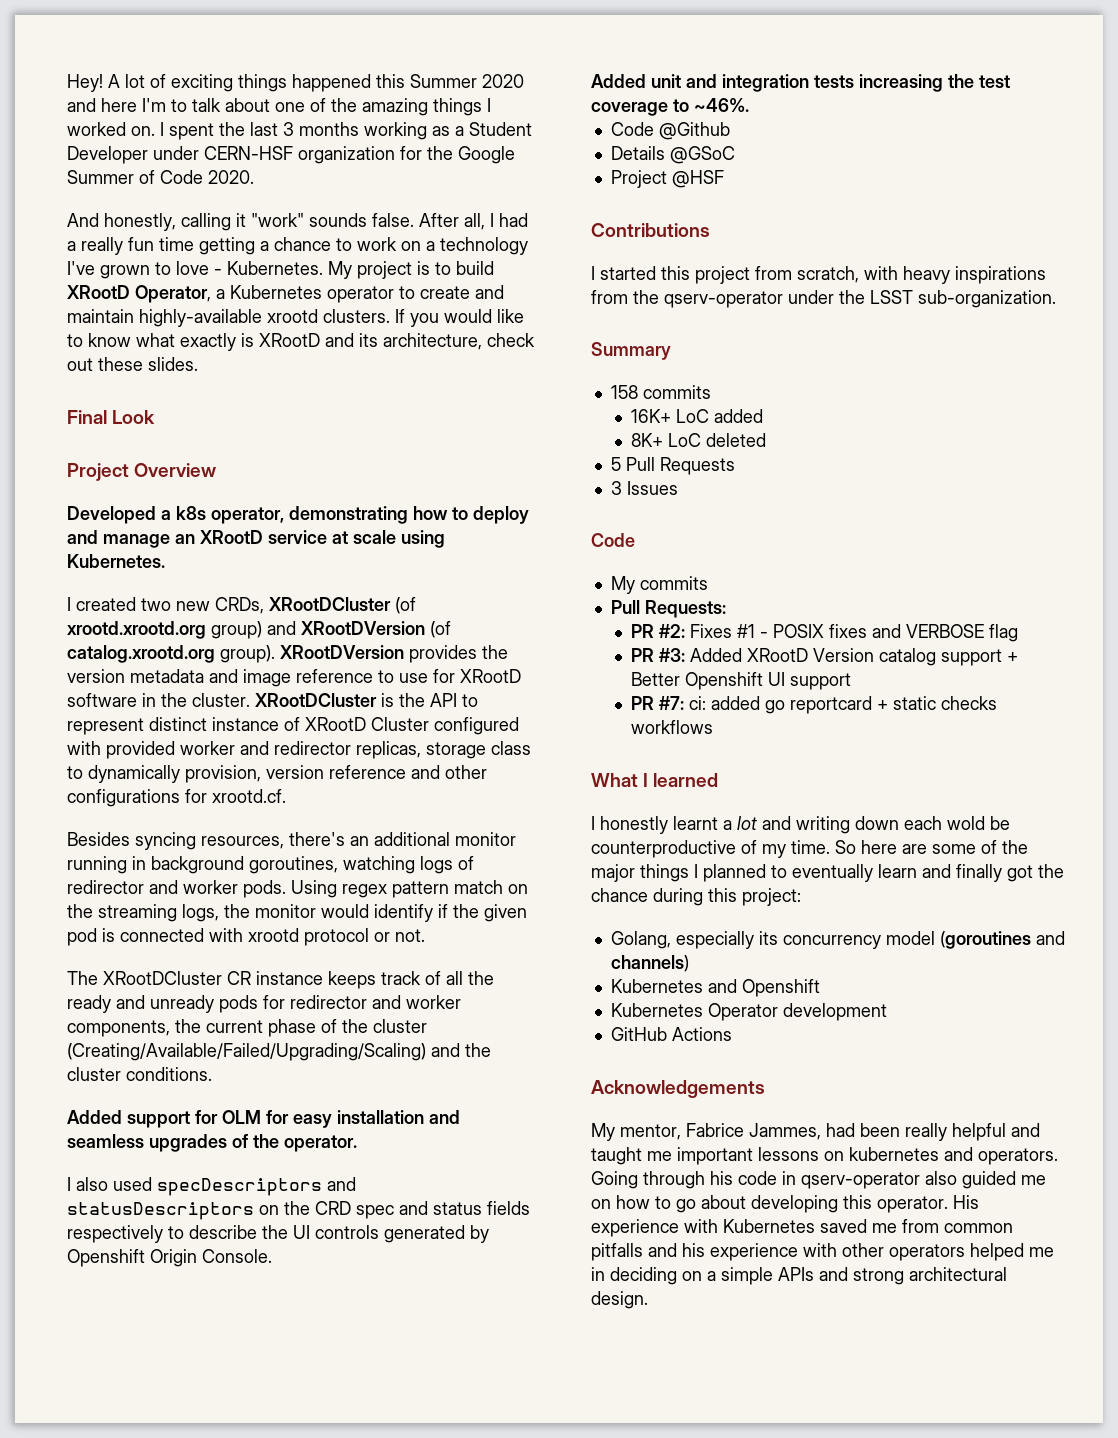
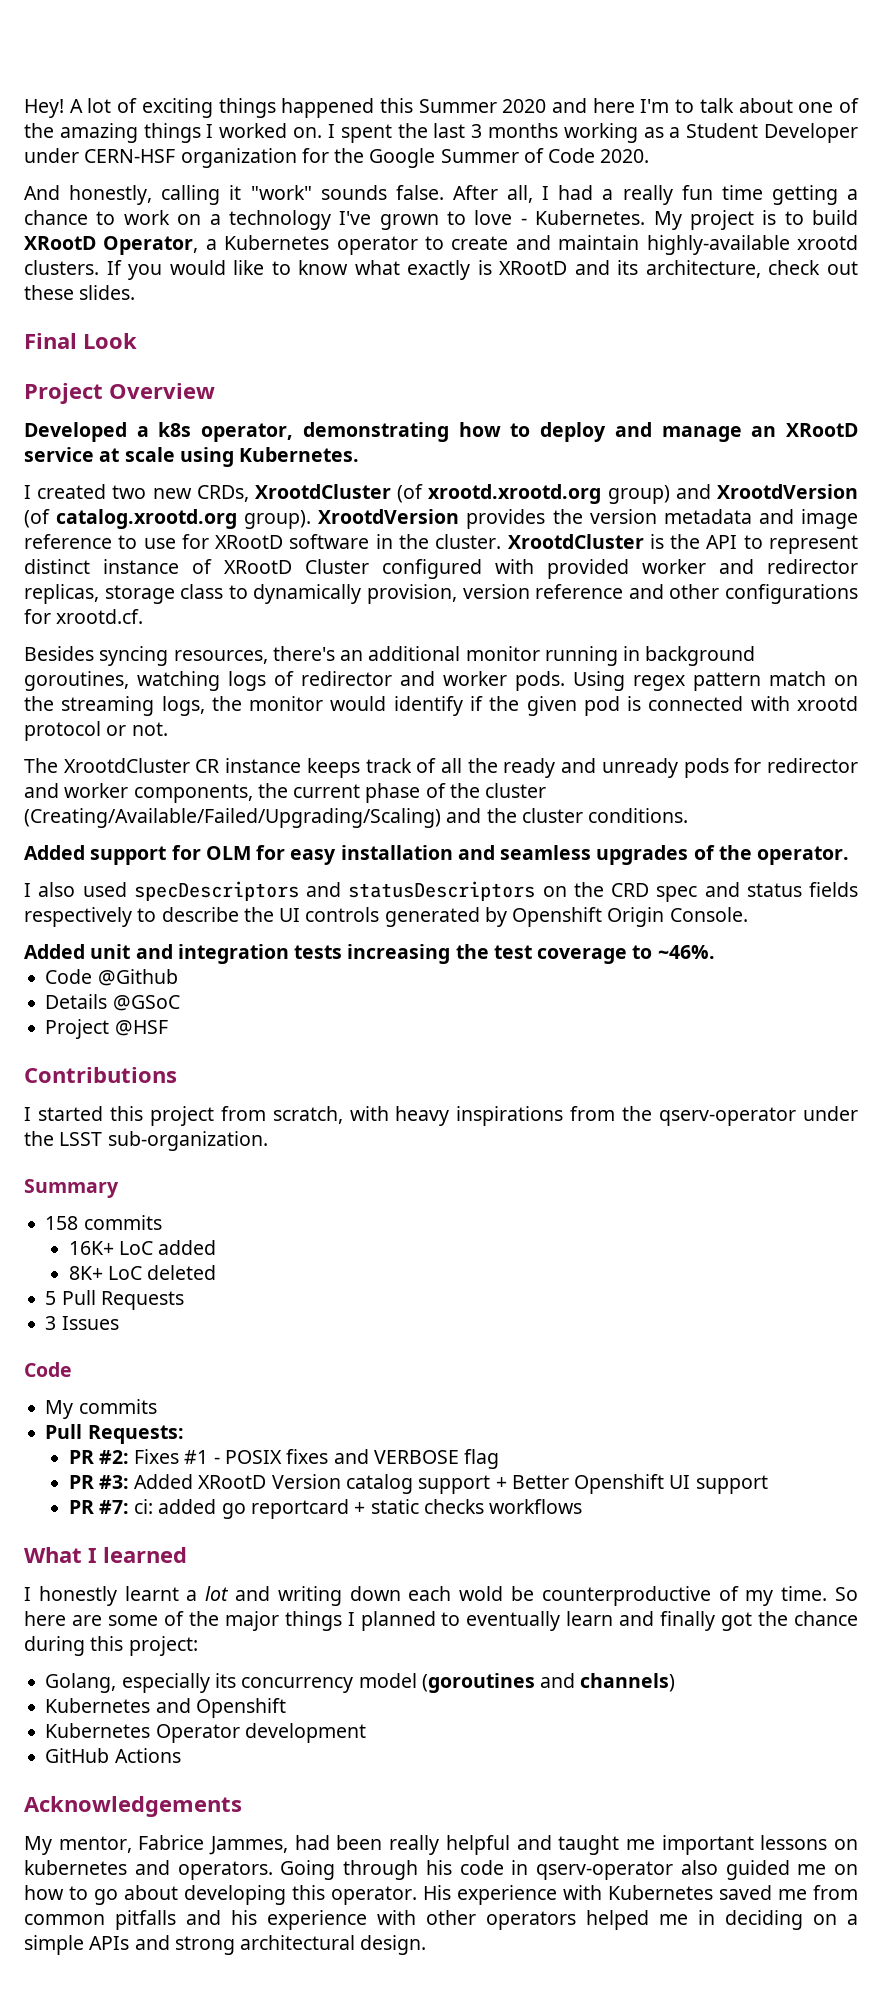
- I created two new CRDs, XRootDCluster (of xrootd.xrootd.org group) and XRootDVersion (of catalog.xrootd.org group).
+ I created two new CRDs, XrootdCluster (of xrootd.xrootd.org group) and XrootdVersion (of catalog.xrootd.org group).
- XRootDVersion provides the version metadata and image reference to use for XRootD software in the cluster.
+ XrootdVersion provides the version metadata and image reference to use for XRootD software in the cluster.
- XRootDCluster is the API to represent distinct instance of XRootD Cluster configured with provided worker and redirector replicas, storage class to dynamically provision, version reference and other configurations for xrootd.cf.
+ XrootdCluster is the API to represent distinct instance of XRootD Cluster configured with provided worker and redirector replicas, storage class to dynamically provision, version reference and other configurations for xrootd.cf.
- The XRootDCluster CR instance keeps track of all the ready and unready pods for redirector and worker components, the current phase of the cluster (Creating/Available/Failed/Upgrading/Scaling) and the cluster conditions.
+ The XrootdCluster CR instance keeps track of all the ready and unready pods for redirector and worker components, the current phase of the cluster (Creating/Available/Failed/Upgrading/Scaling) and the cluster conditions.

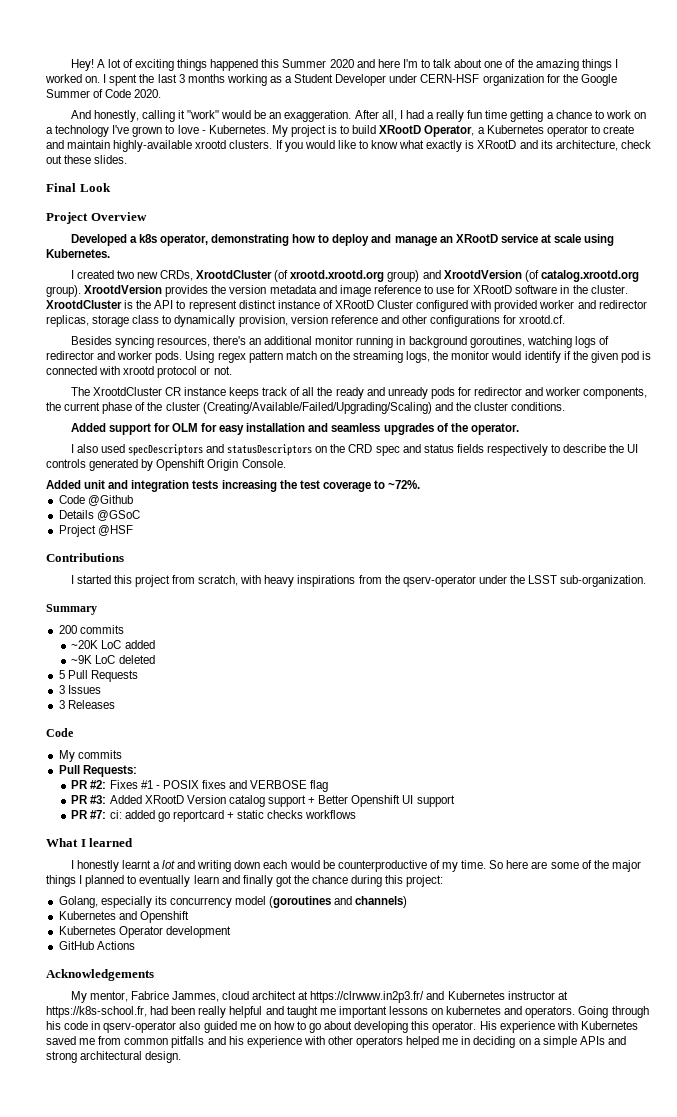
- And honestly, calling it "work" sounds false.
+ And honestly, calling it "work" would be an exaggeration.
- Added unit and integration tests increasing the test coverage to ~46%.
+ Added unit and integration tests increasing the test coverage to ~72%.
- 158 commits
- 16K+ LoC added
+ 200 commits
+ ~20K LoC added
- 8K+ LoC deleted
+ ~9K LoC deleted
+ 3 Releases
- I honestly learnt a lot and writing down each wold be counterproductive of my time.
+ I honestly learnt a lot and writing down each would be counterproductive of my time.
- My mentor, Fabrice Jammes, had been really helpful and taught me important lessons on kubernetes and operators.
+ My mentor, Fabrice Jammes, cloud architect at https://clrwww.in2p3.fr/ and Kubernetes instructor at https://k8s-school.fr, had been really helpful and taught me important lessons on kubernetes and operators.

